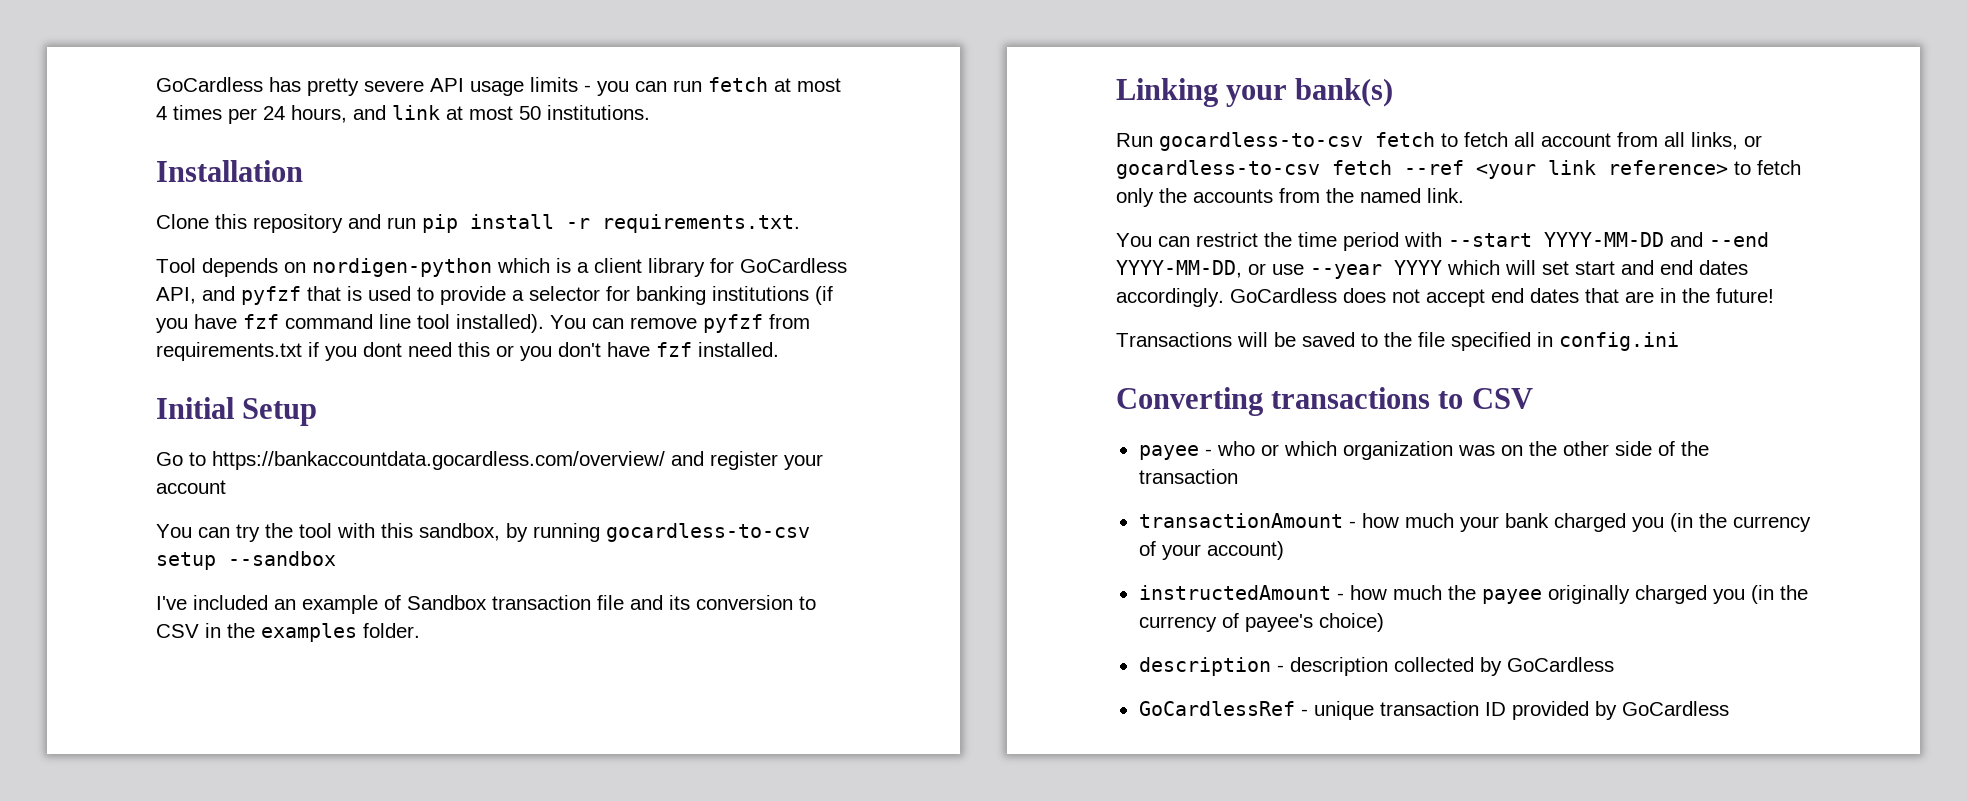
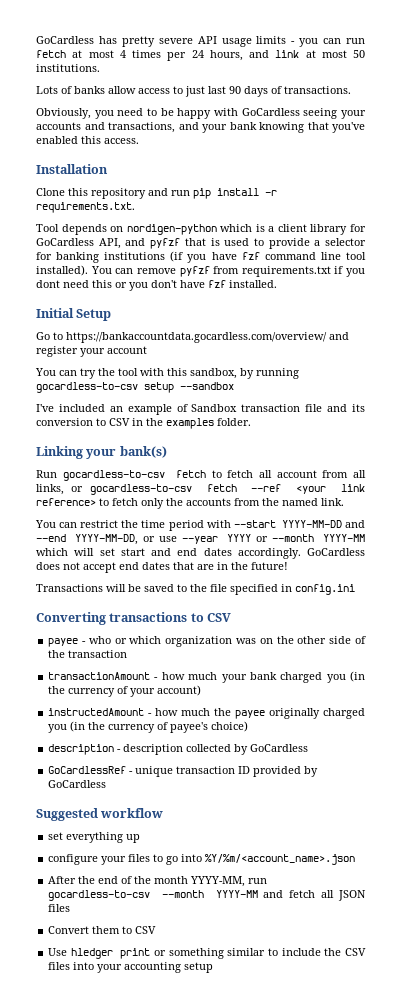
+ Lots of banks allow access to just last 90 days of transactions.
+ Obviously, you need to be happy with GoCardless seeing your accounts and transactions, and your bank knowing that you've enabled this access.
- You can restrict the time period with --start YYYY-MM-DD and --end YYYY-MM-DD, or use --year YYYY which will set start and end dates accordingly.
+ You can restrict the time period with --start YYYY-MM-DD and --end YYYY-MM-DD, or use --year YYYY or --month YYYY-MM which will set start and end dates accordingly.
+ Suggested workflow
+ set everything up
+ configure your files to go into %Y/%m/<account_name>.json
+ After the end of the month YYYY-MM, run gocardless-to-csv --month YYYY-MM and fetch all JSON files
+ Convert them to CSV
+ Use hledger print or something similar to include the CSV files into your accounting setup

